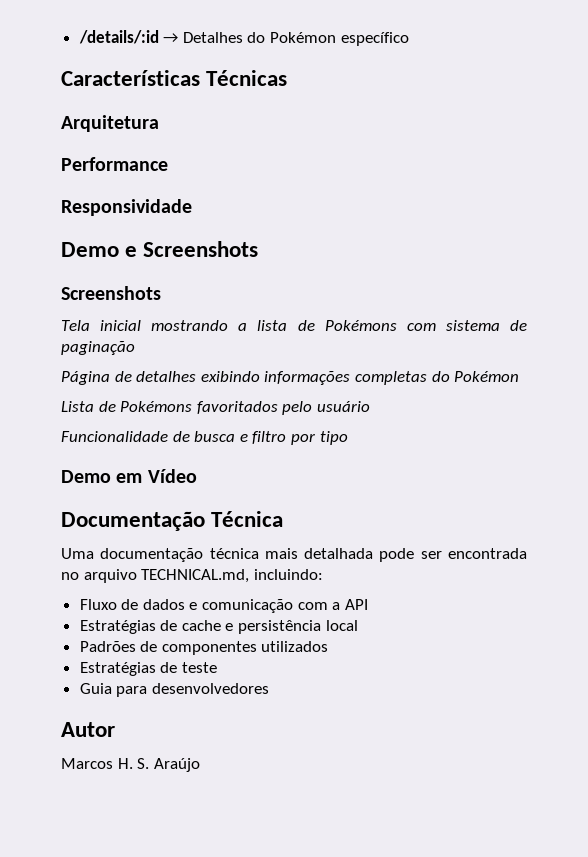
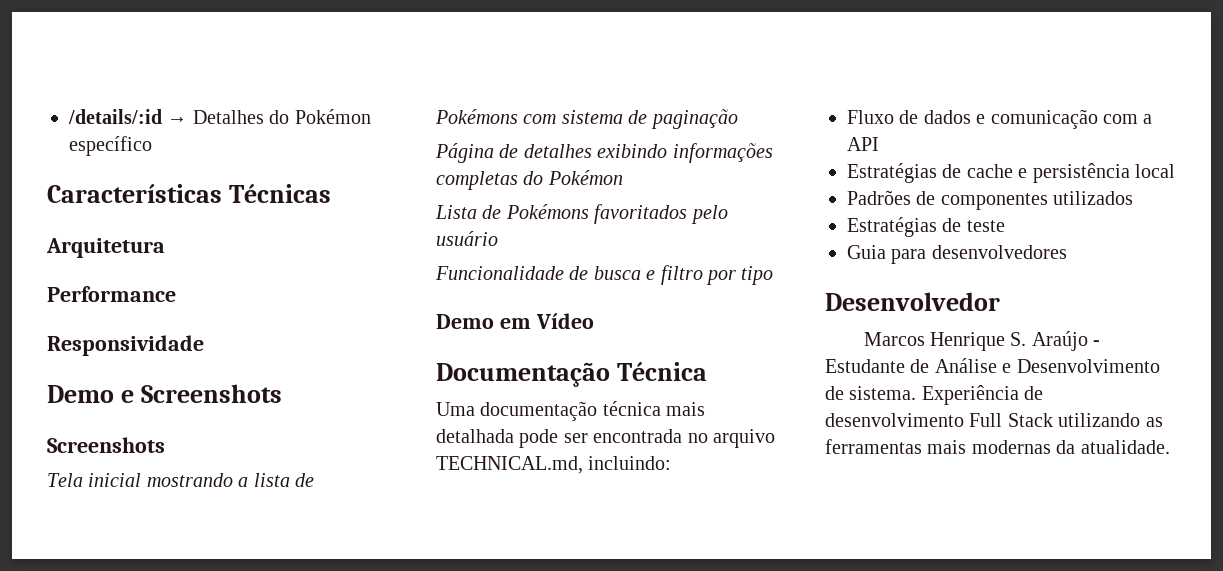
- Autor
+ Desenvolvedor
- Marcos H. S. Araújo
+ Marcos Henrique S. Araújo - Estudante de Análise e Desenvolvimento de sistema. Experiência de desenvolvimento Full Stack utilizando as ferramentas mais modernas da atualidade.

